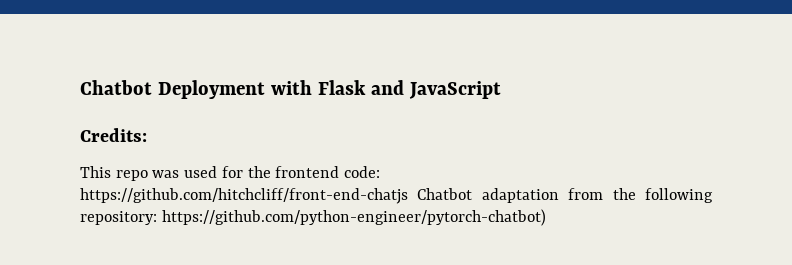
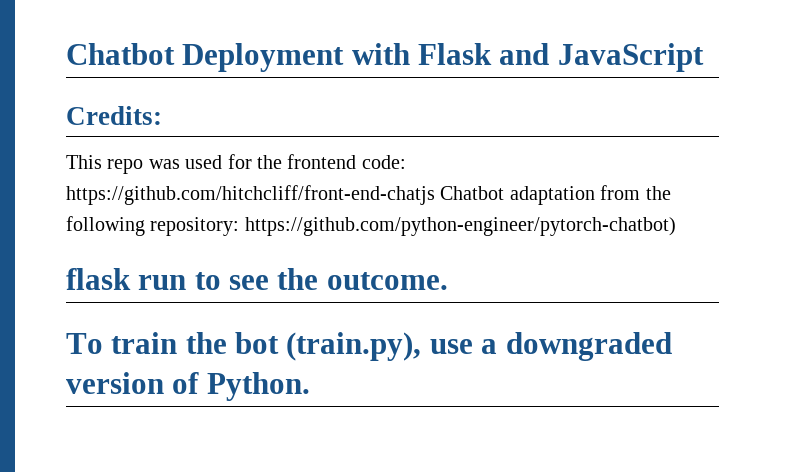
+ flask run to see the outcome.
+ To train the bot (train.py), use a downgraded version of Python.

